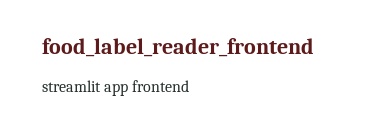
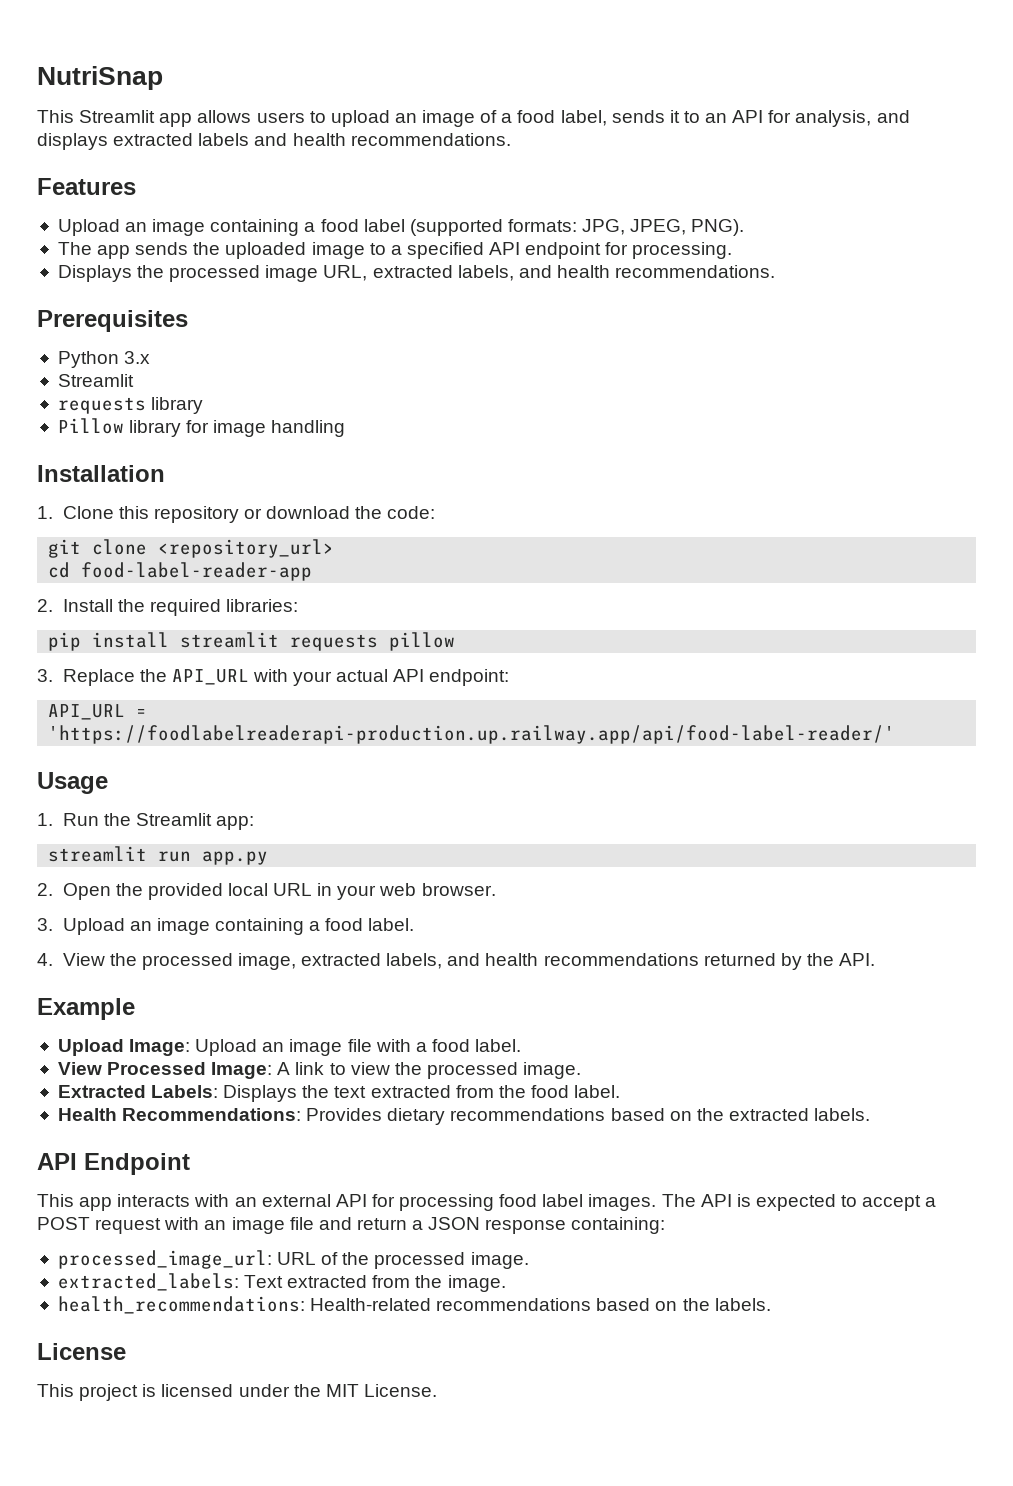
- food_label_reader_frontend
- streamlit app frontend
+ NutriSnap
+ This Streamlit app allows users to upload an image of a food label, sends it to an API for analysis, and displays extracted labels and health recommendations.
+ Features
+ Upload an image containing a food label (supported formats: JPG, JPEG, PNG).
+ The app sends the uploaded image to a specified API endpoint for processing.
+ Displays the processed image URL, extracted labels, and health recommendations.
+ Prerequisites
+ Python 3.x
+ Streamlit
+ requests library
+ Pillow library for image handling
+ Installation
+ 1. Clone this repository or download the code:
+ git clone <repository_url>
+ cd food-label-reader-app
+ 2. Install the required libraries:
+ pip install streamlit requests pillow
+ 3. Replace the API_URL with your actual API endpoint:
+ API_URL = 'https://foodlabelreaderapi-production.up.railway.app/api/food-label-reader/'
+ Usage
+ 1. Run the Streamlit app:
+ streamlit run app.py
+ 2. Open the provided local URL in your web browser.
+ 3. Upload an image containing a food label.
+ 4. View the processed image, extracted labels, and health recommendations returned by the API.
+ Example
+ Upload Image: Upload an image file with a food label.
+ View Processed Image: A link to view the processed image.
+ Extracted Labels: Displays the text extracted from the food label.
+ Health Recommendations: Provides dietary recommendations based on the extracted labels.
+ API Endpoint
+ This app interacts with an external API for processing food label images. The API is expected to accept a POST request with an image file and return a JSON response containing:
+ processed_image_url: URL of the processed image.
+ extracted_labels: Text extracted from the image.
+ health_recommendations: Health-related recommendations based on the labels.
+ License
+ This project is licensed under the MIT License.

